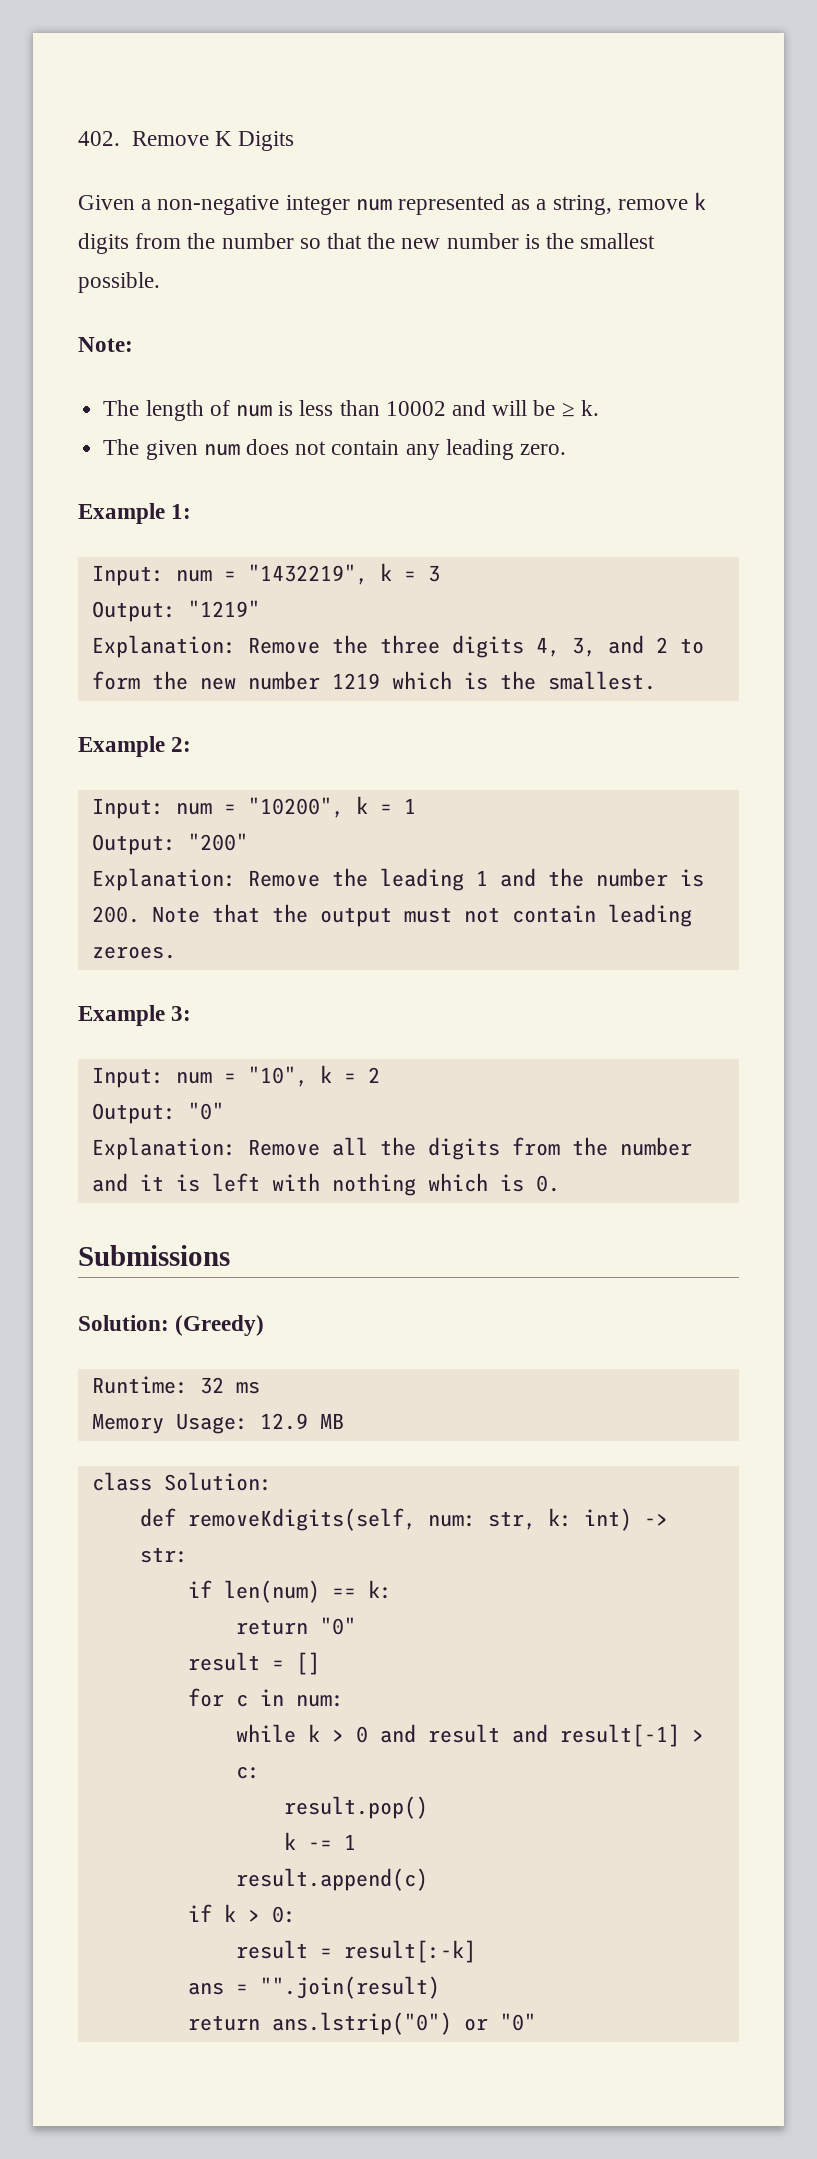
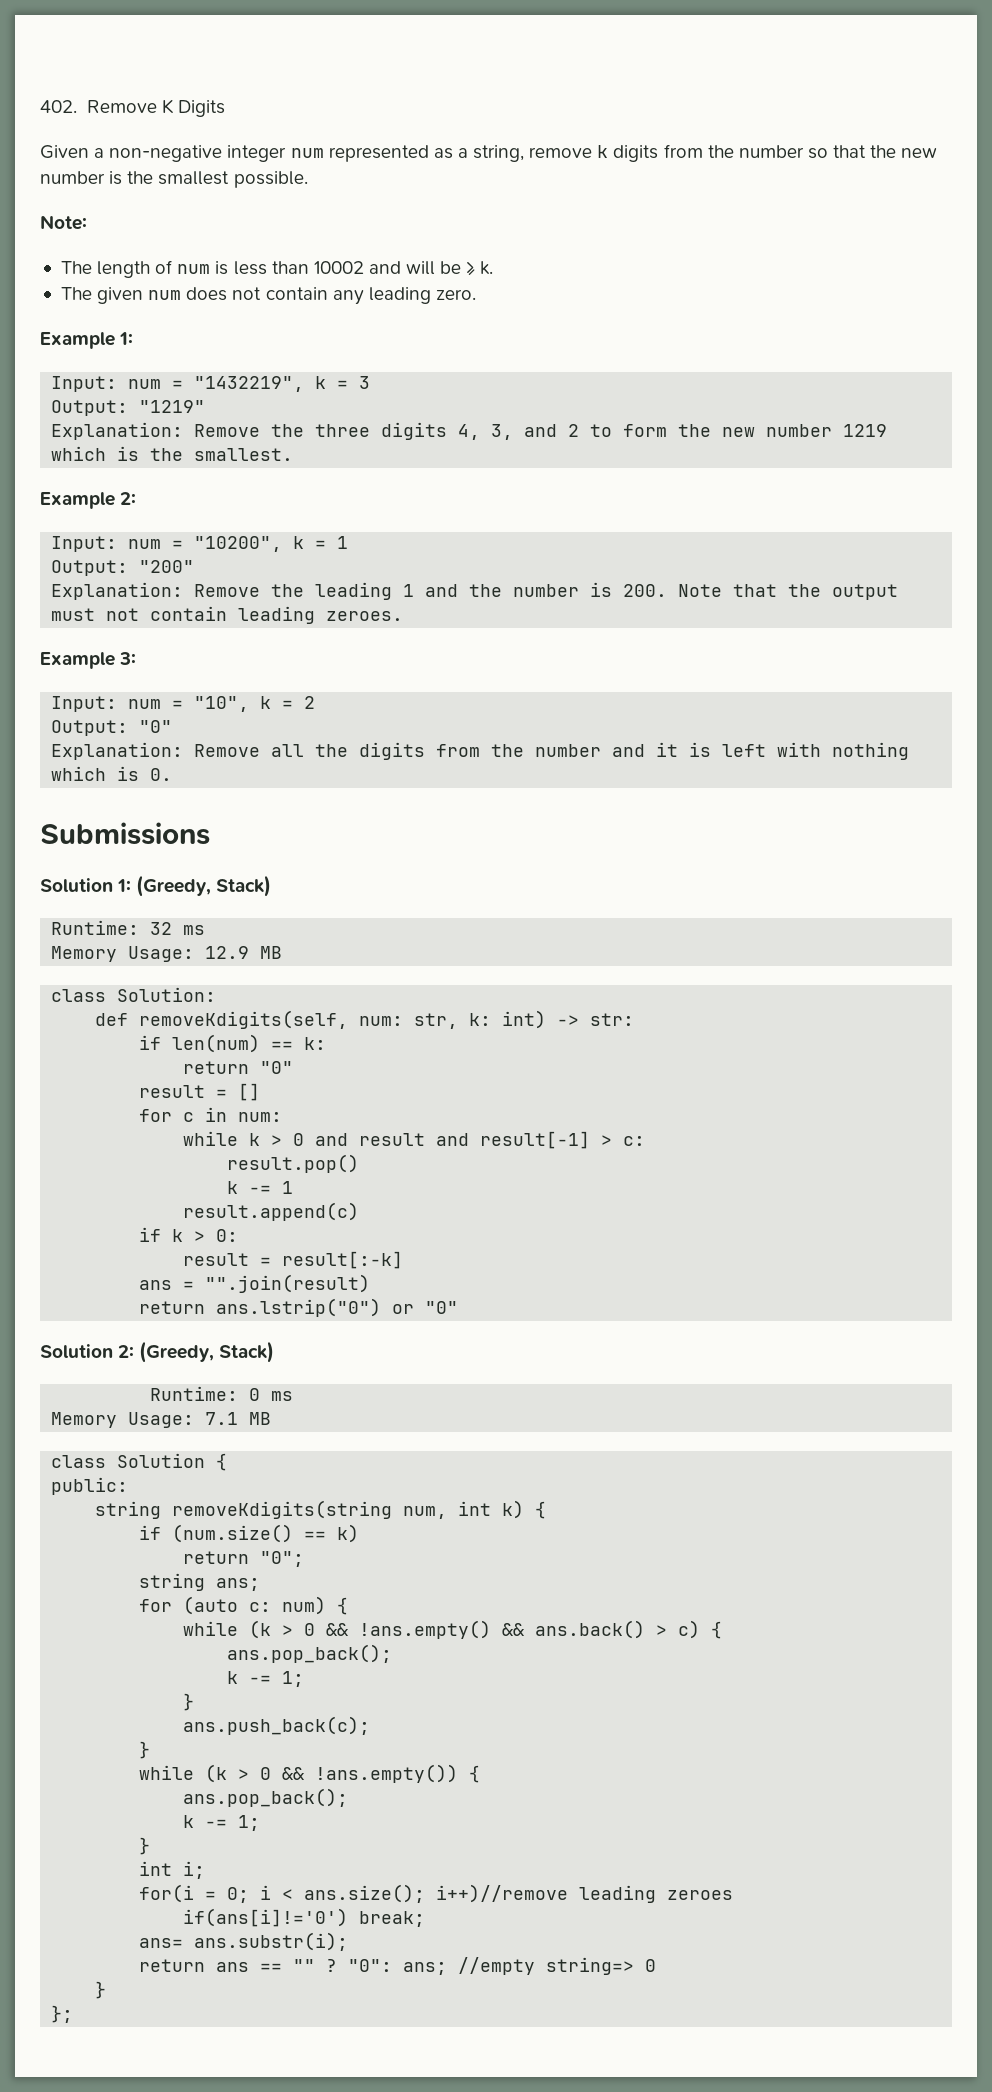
- Solution: (Greedy)
+ Solution 1: (Greedy, Stack)
+ Solution 2: (Greedy, Stack)
+ Runtime: 0 ms
+ Memory Usage: 7.1 MB
+ class Solution {
+ public:
+ string removeKdigits(string num, int k) {
+ if (num.size() == k)
+ return "0";
+ string ans;
+ for (auto c: num) {
+ while (k > 0 && !ans.empty() && ans.back() > c) {
+ ans.pop_back();
+ k -= 1;
+ }
+ ans.push_back(c);
+ }
+ while (k > 0 && !ans.empty()) {
+ ans.pop_back();
+ k -= 1;
+ }
+ int i;
+ for(i = 0; i < ans.size(); i++)//remove leading zeroes
+ if(ans[i]!='0') break;
+ ans= ans.substr(i);
+ return ans == "" ? "0": ans; //empty string=> 0
+ }
+ };

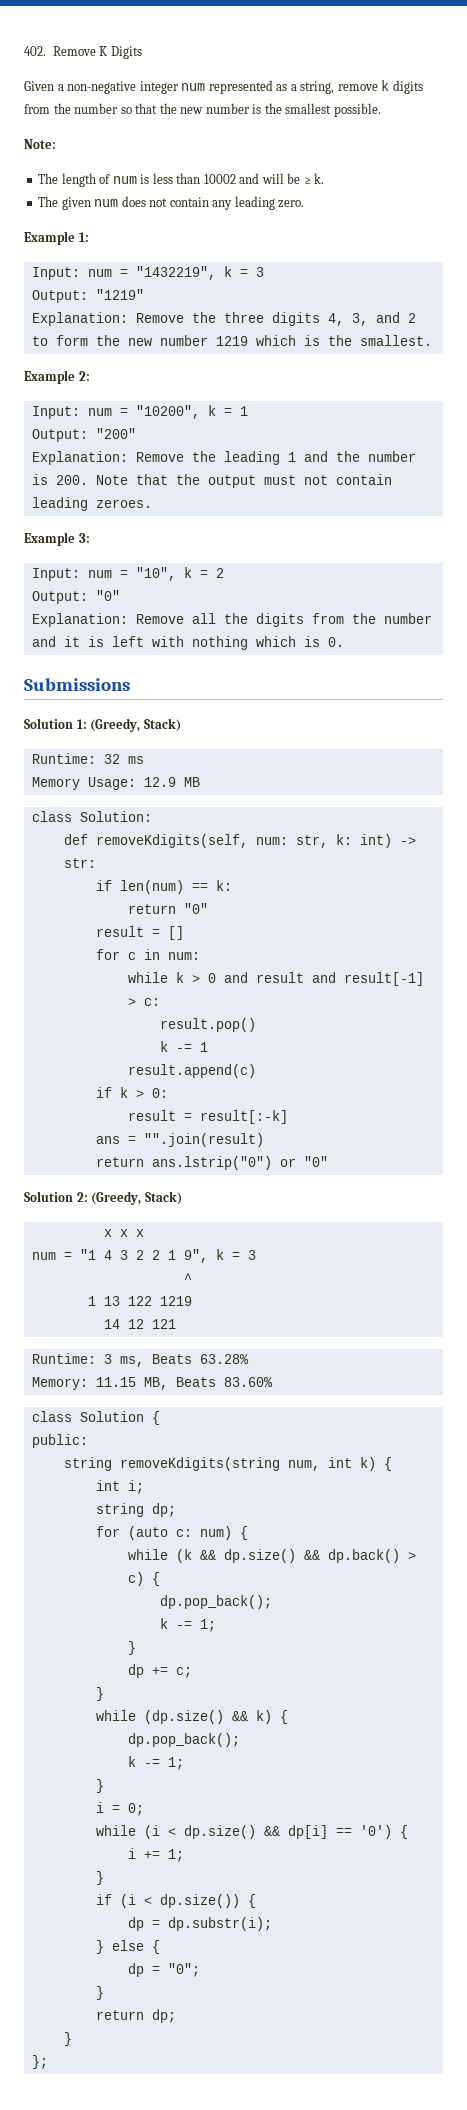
- Runtime: 0 ms
- Memory Usage: 7.1 MB
+ x x x
+ num = "1 4 3 2 2 1 9", k = 3
+ ^
+ 1 13 122 1219
+ 14 12 121
+ Runtime: 3 ms, Beats 63.28%
+ Memory: 11.15 MB, Beats 83.60%
- if (num.size() == k)
- return "0";
- string ans;
+ int i;
+ string dp;
- while (k > 0 && !ans.empty() && ans.back() > c) {
- ans.pop_back();
+ while (k && dp.size() && dp.back() > c) {
+ dp.pop_back();
  k -= 1;
  }
- ans.push_back(c);
+ dp += c;
- while (k > 0 && !ans.empty()) {
- ans.pop_back();
+ while (dp.size() && k) {
+ dp.pop_back();
  k -= 1;
  }
- int i;
- for(i = 0; i < ans.size(); i++)//remove leading zeroes
- if(ans[i]!='0') break;
- ans= ans.substr(i);
- return ans == "" ? "0": ans; //empty string=> 0
+ i = 0;
+ while (i < dp.size() && dp[i] == '0') {
+ i += 1;
+ }
+ if (i < dp.size()) {
+ dp = dp.substr(i);
+ } else {
+ dp = "0";
+ }
+ return dp;

